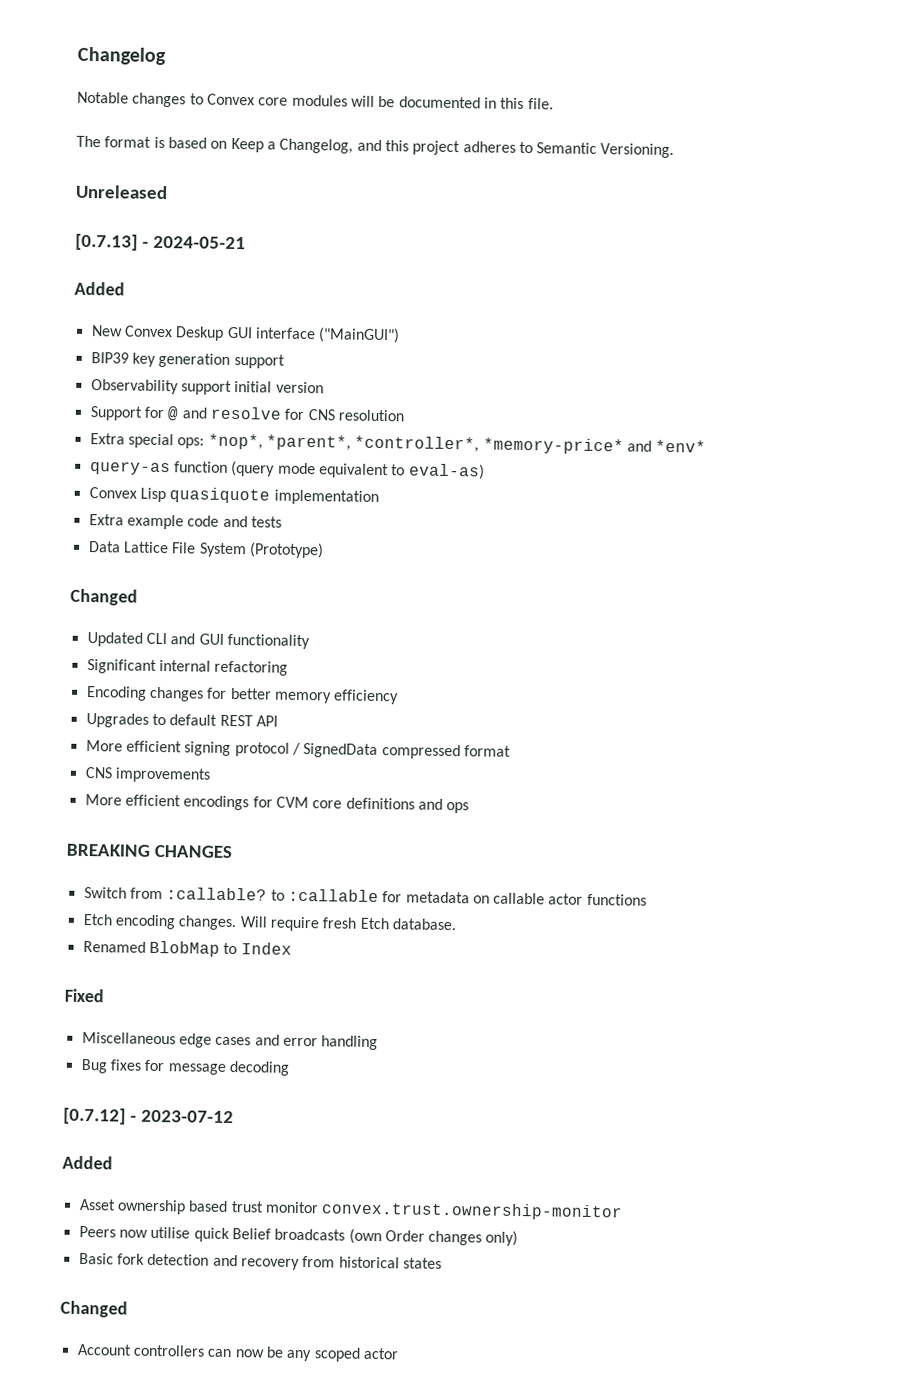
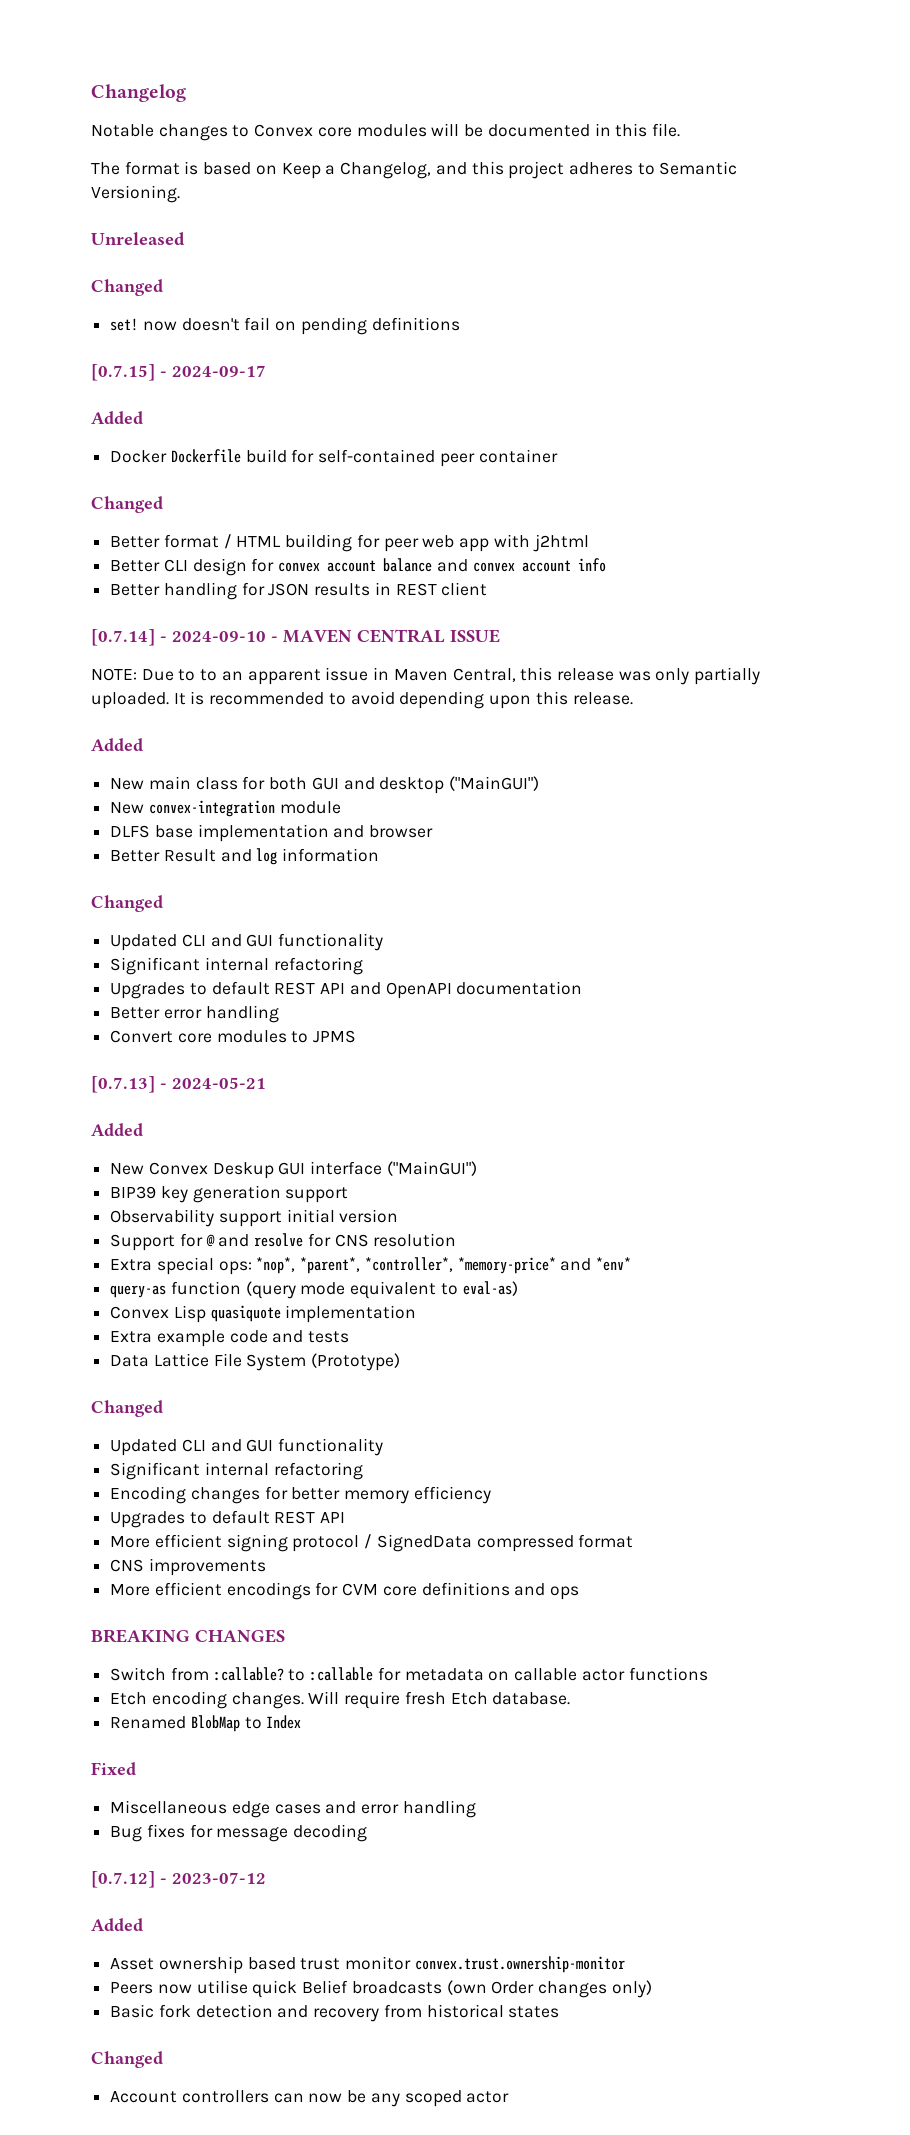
  Unreleased
+ Changed
+ set! now doesn't fail on pending definitions
+ [0.7.15] - 2024-09-17
+ Added
+ Docker Dockerfile build for self-contained peer container
+ Changed
+ Better format / HTML building for peer web app with j2html
+ Better CLI design for convex account balance and convex account info
+ Better handling for JSON results in REST client
+ [0.7.14] - 2024-09-10 - MAVEN CENTRAL ISSUE
+ NOTE: Due to to an apparent issue in Maven Central, this release was only partially uploaded. It is recommended to avoid depending upon this release.
+ Added
+ New main class for both GUI and desktop ("MainGUI")
+ New convex-integration module
+ DLFS base implementation and browser
+ Better Result and log information
+ Changed
+ Updated CLI and GUI functionality
+ Significant internal refactoring
+ Upgrades to default REST API and OpenAPI documentation
+ Better error handling
+ Convert core modules to JPMS

